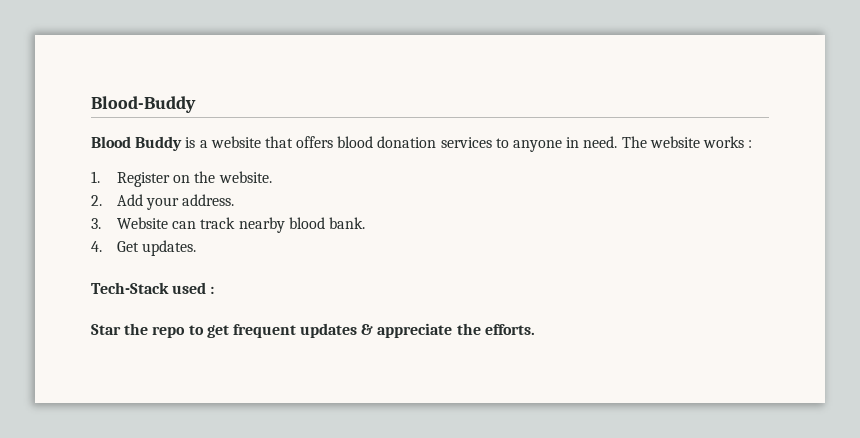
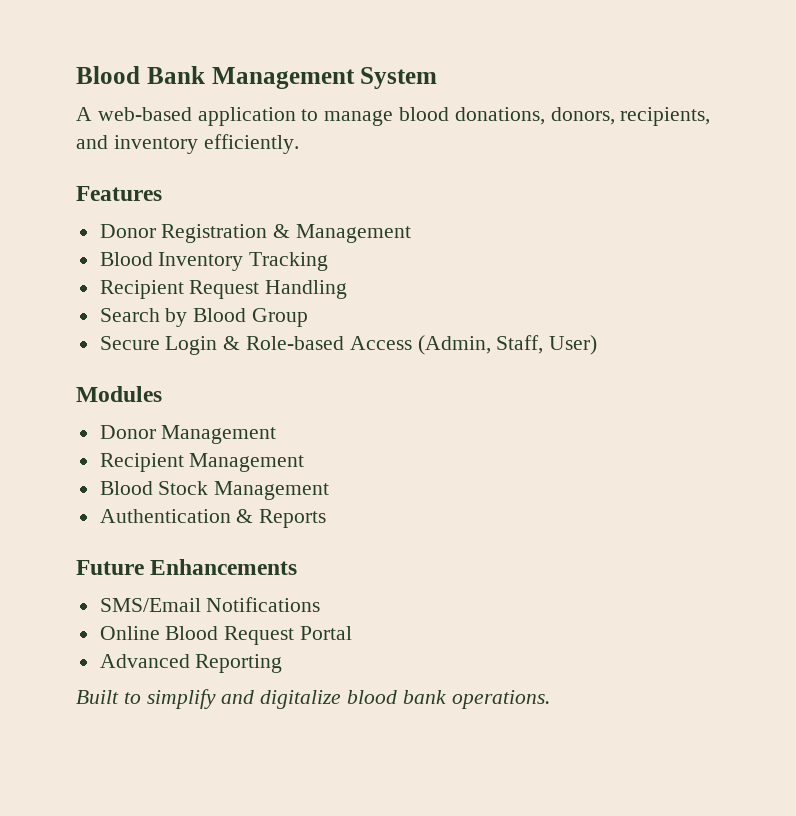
- Blood-Buddy
- Blood Buddy is a website that offers blood donation services to anyone in need. The website works :
- 1. Register on the website.
- 2. Add your address.
- 3. Website can track nearby blood bank.
- 4. Get updates.
- Tech-Stack used :
- Star the repo to get frequent updates & appreciate the efforts.
+ Blood Bank Management System
+ A web-based application to manage blood donations, donors, recipients, and inventory efficiently.
+ Features
+ Donor Registration & Management
+ Blood Inventory Tracking
+ Recipient Request Handling
+ Search by Blood Group
+ Secure Login & Role-based Access (Admin, Staff, User)
+ Modules
+ Donor Management
+ Recipient Management
+ Blood Stock Management
+ Authentication & Reports
+ Future Enhancements
+ SMS/Email Notifications
+ Online Blood Request Portal
+ Advanced Reporting
+ Built to simplify and digitalize blood bank operations.

